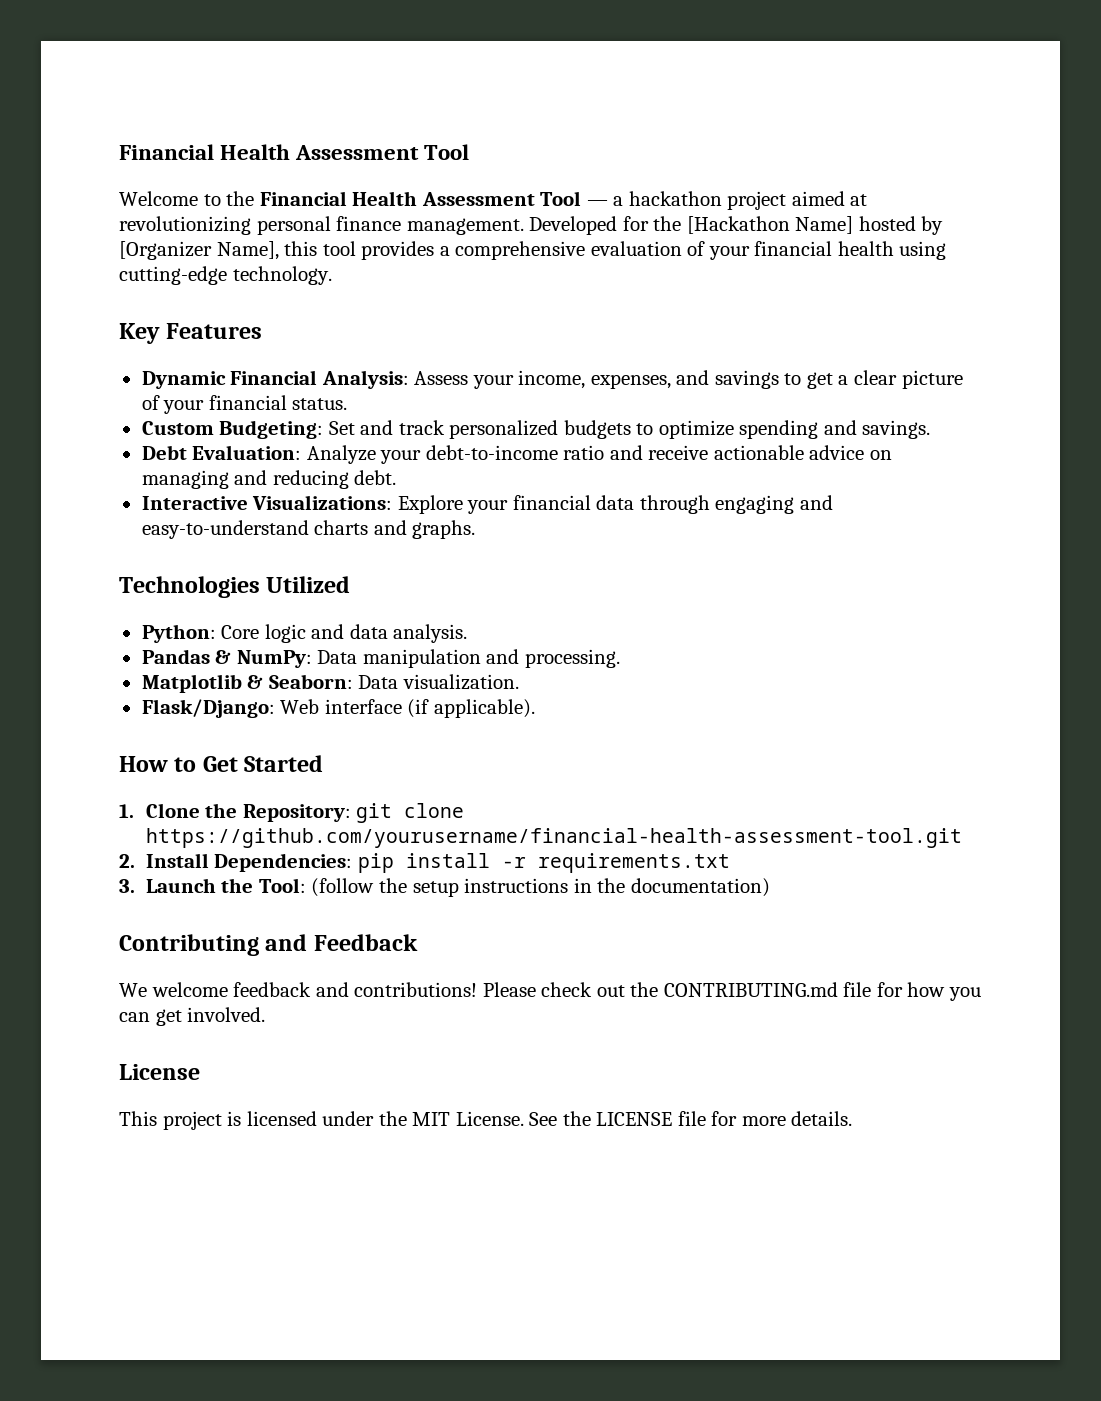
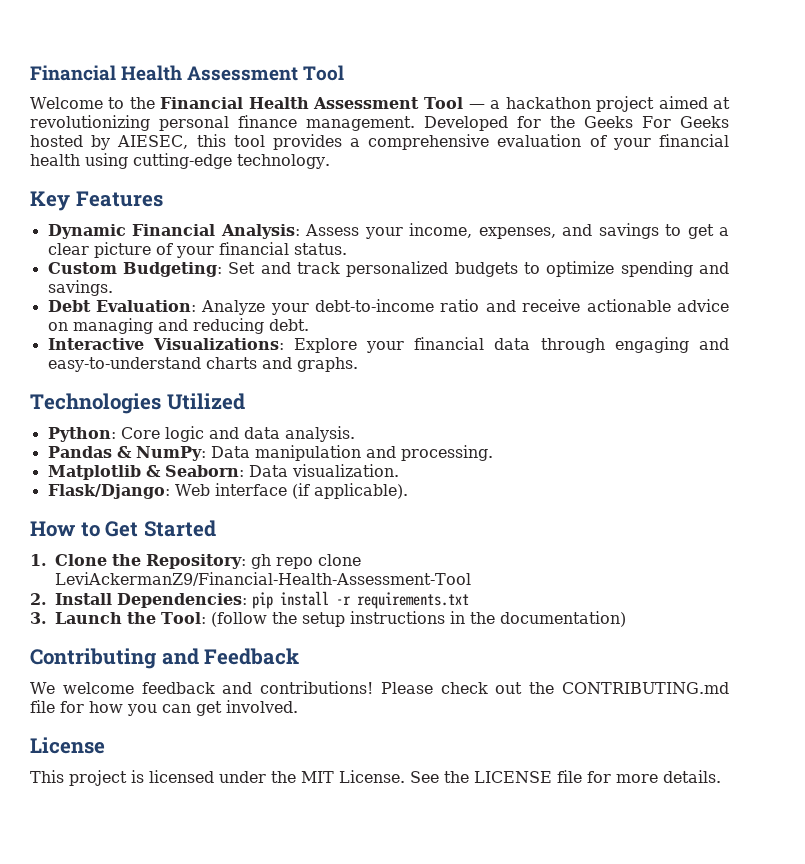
- Developed for the [Hackathon Name] hosted by [Organizer Name], this tool provides a comprehensive evaluation of your financial health using cutting-edge technology.
+ Developed for the Geeks For Geeks hosted by AIESEC, this tool provides a comprehensive evaluation of your financial health using cutting-edge technology.
- 1. Clone the Repository: git clone https://github.com/yourusername/financial-health-assessment-tool.git
+ 1. Clone the Repository: gh repo clone LeviAckermanZ9/Financial-Health-Assessment-Tool

